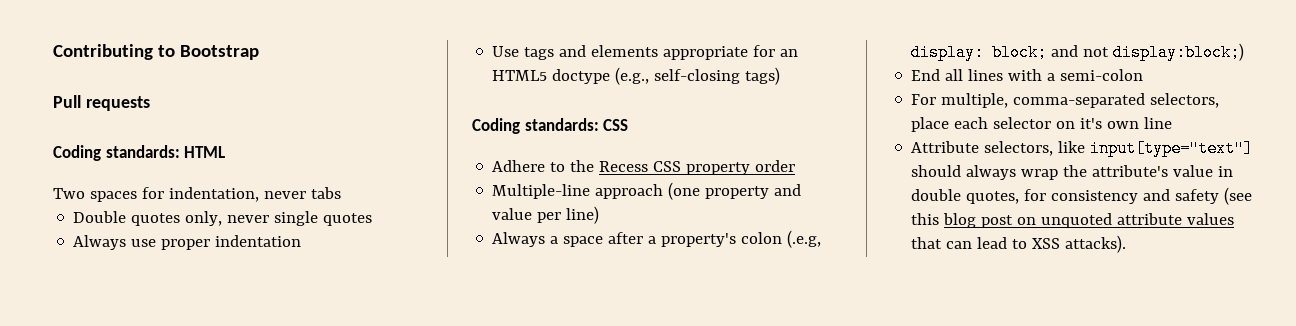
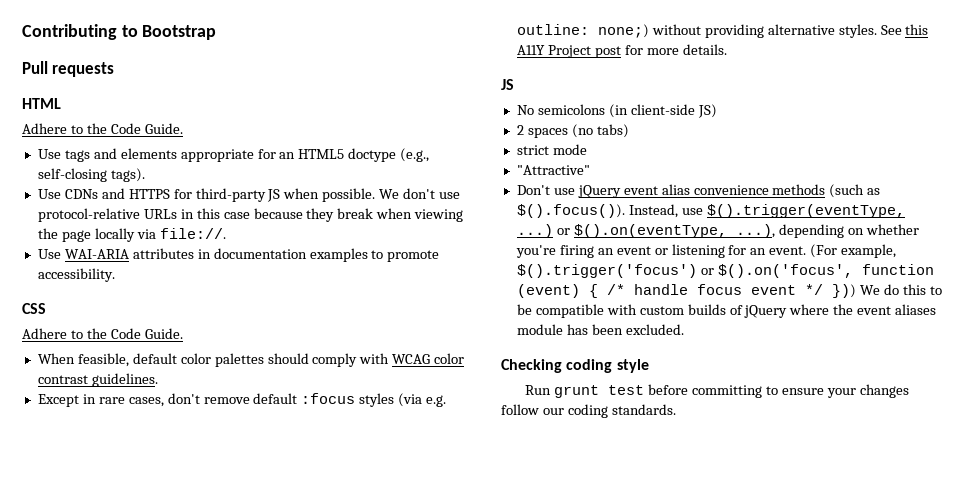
- Coding standards: HTML
- Two spaces for indentation, never tabs
- Double quotes only, never single quotes
- Always use proper indentation
+ HTML
+ Adhere to the Code Guide.
- Use tags and elements appropriate for an HTML5 doctype (e.g., self-closing tags)
- Coding standards: CSS
- Adhere to the Recess CSS property order
- Multiple-line approach (one property and value per line)
- Always a space after a property's colon (.e.g, display: block; and not display:block;)
- End all lines with a semi-colon
- For multiple, comma-separated selectors, place each selector on it's own line
- Attribute selectors, like input[type="text"] should always wrap the attribute's value in double quotes, for consistency and safety (see this blog post on unquoted attribute values that can lead to XSS attacks).
+ Use tags and elements appropriate for an HTML5 doctype (e.g., self-closing tags).
+ Use CDNs and HTTPS for third-party JS when possible. We don't use protocol-relative URLs in this case because they break when viewing the page locally via file://.
+ Use WAI-ARIA attributes in documentation examples to promote accessibility.
+ CSS
+ Adhere to the Code Guide.
+ When feasible, default color palettes should comply with WCAG color contrast guidelines.
+ Except in rare cases, don't remove default :focus styles (via e.g. outline: none;) without providing alternative styles. See this A11Y Project post for more details.
+ JS
+ No semicolons (in client-side JS)
+ 2 spaces (no tabs)
+ strict mode
+ "Attractive"
+ Don't use jQuery event alias convenience methods (such as $().focus()). Instead, use $().trigger(eventType, ...) or $().on(eventType, ...), depending on whether you're firing an event or listening for an event. (For example, $().trigger('focus') or $().on('focus', function (event) { /* handle focus event */ })) We do this to be compatible with custom builds of jQuery where the event aliases module has been excluded.
+ Checking coding style
+ Run grunt test before committing to ensure your changes follow our coding standards.

